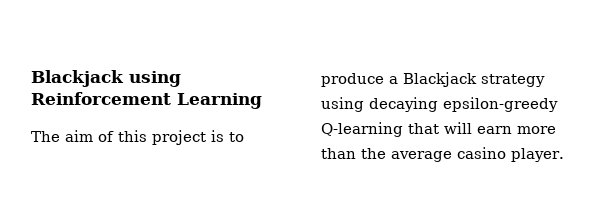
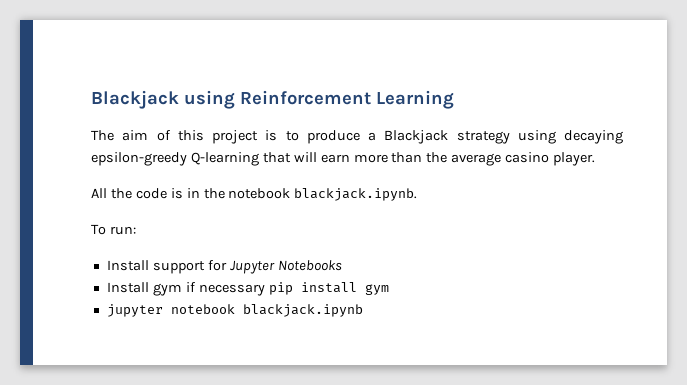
+ All the code is in the notebook blackjack.ipynb.
+ To run:
+ Install support for Jupyter Notebooks
+ Install gym if necessary pip install gym
+ jupyter notebook blackjack.ipynb

